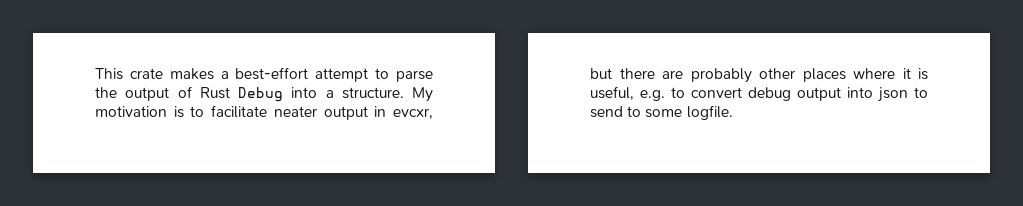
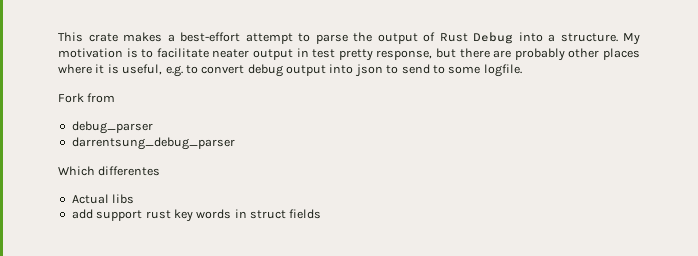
- My motivation is to facilitate neater output in evcxr, but there are probably other places where it is useful, e.g. to convert debug output into json to send to some logfile.
+ My motivation is to facilitate neater output in test pretty response, but there are probably other places where it is useful, e.g. to convert debug output into json to send to some logfile.
+ Fork from
+ debug_parser
+ darrentsung_debug_parser
+ Which differentes
+ Actual libs
+ add support rust key words in struct fields

